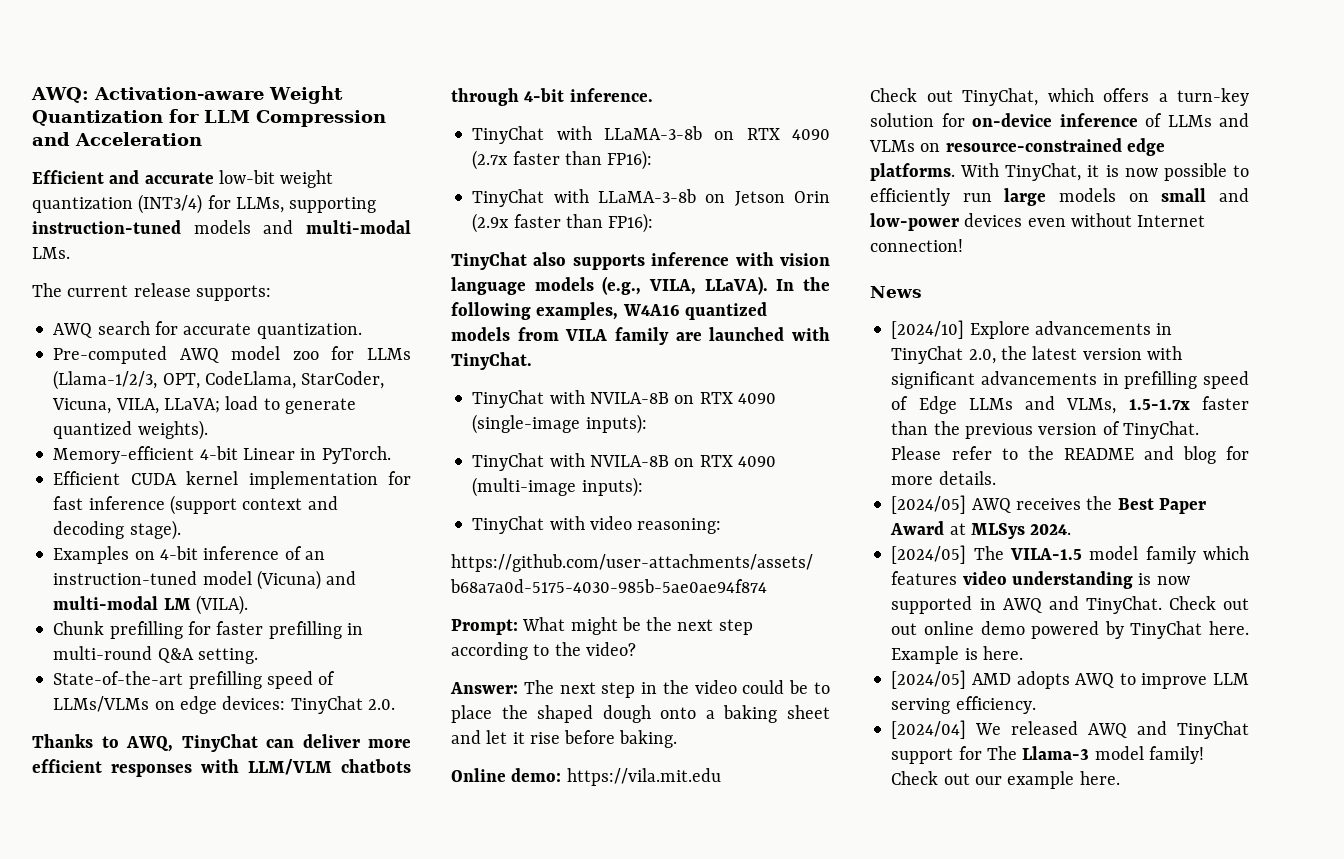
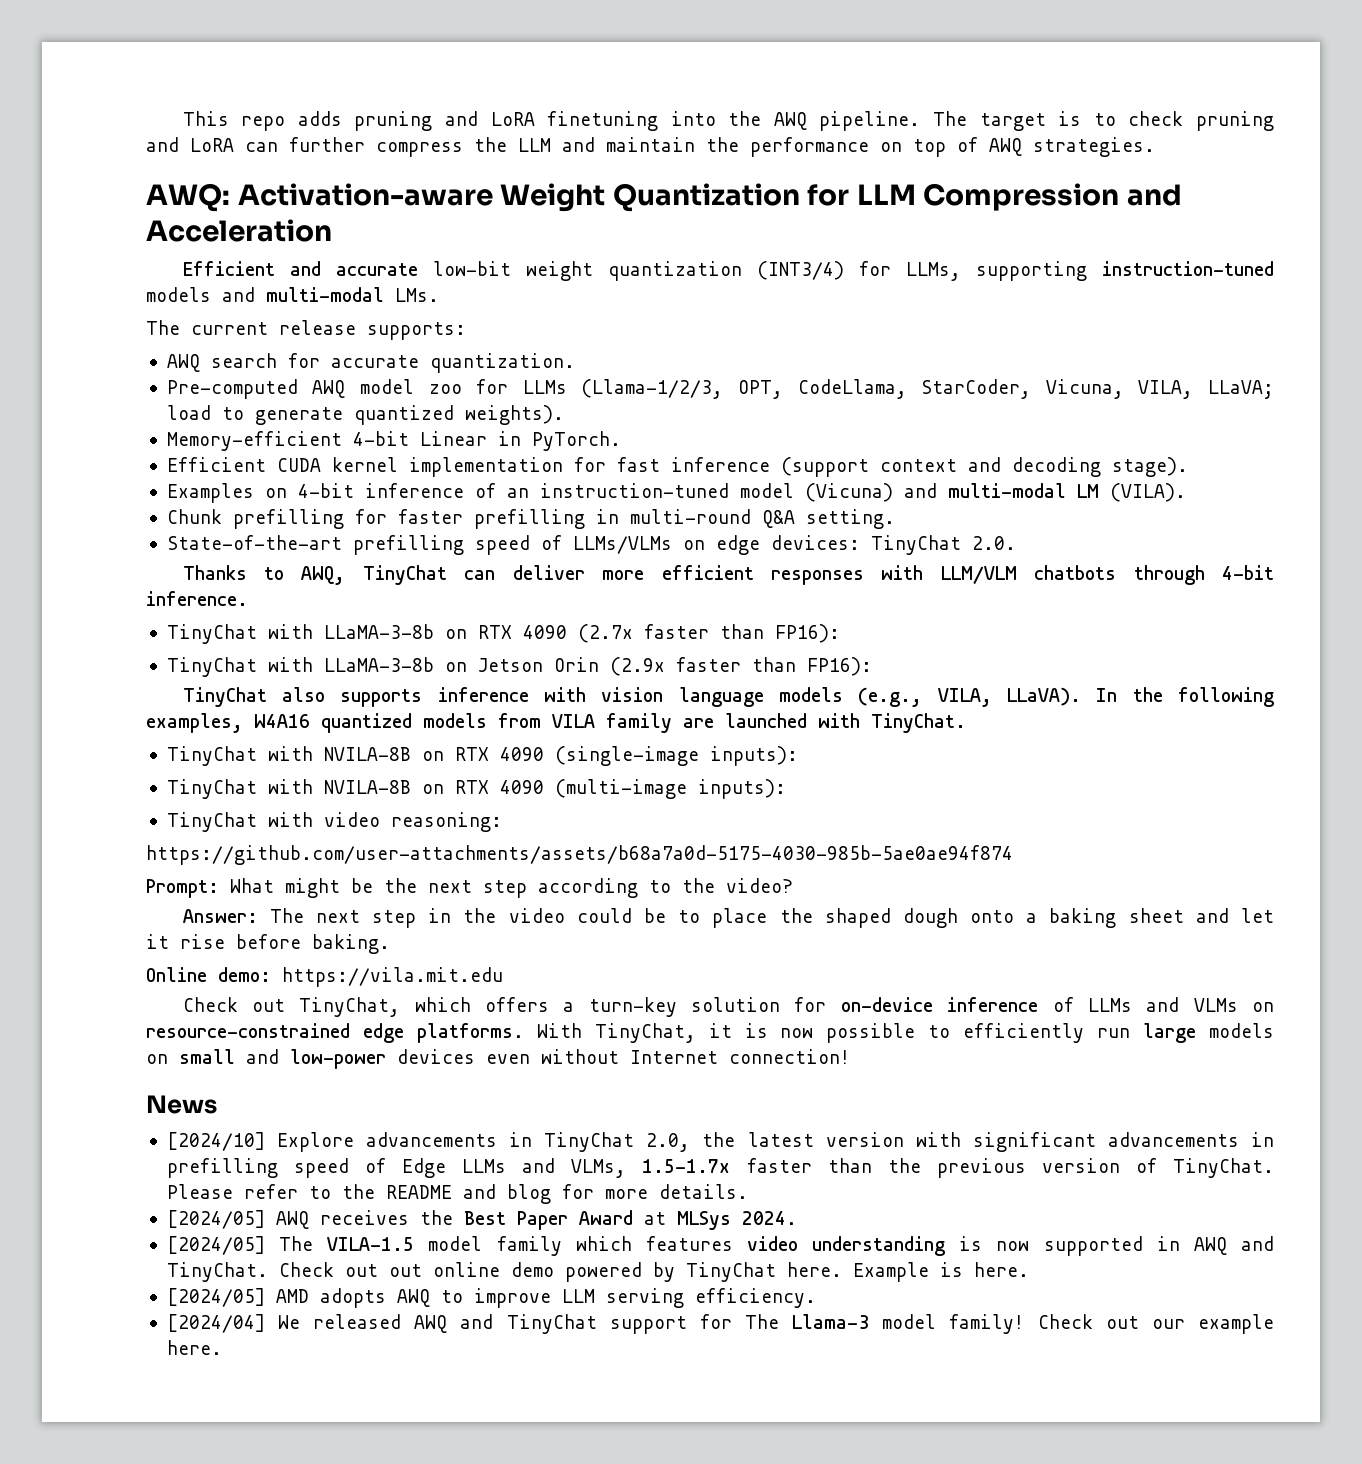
+ This repo adds pruning and LoRA finetuning into the AWQ pipeline. The target is to check pruning and LoRA can further compress the LLM and maintain the performance on top of AWQ strategies.

